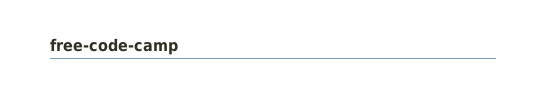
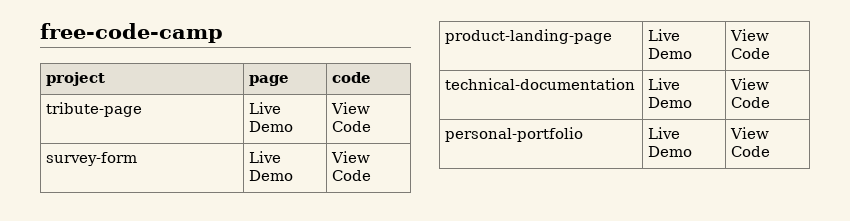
+ project | page | code
+ tribute-page | Live Demo | View Code
+ survey-form | Live Demo | View Code
+ product-landing-page | Live Demo | View Code
+ technical-documentation | Live Demo | View Code
+ personal-portfolio | Live Demo | View Code

